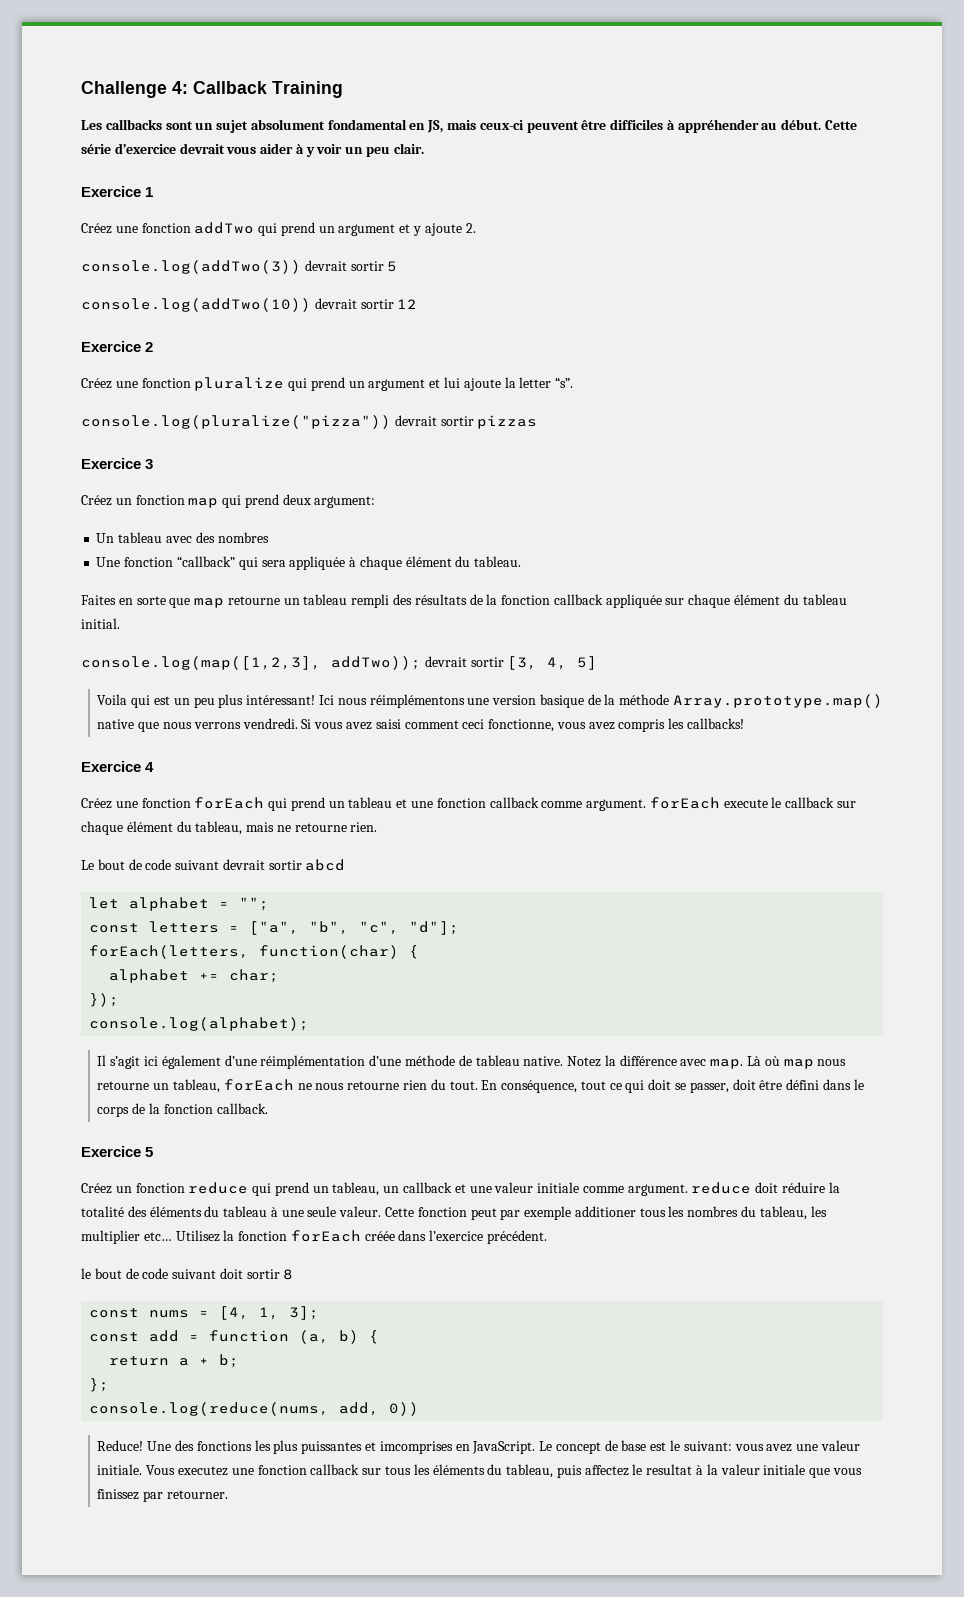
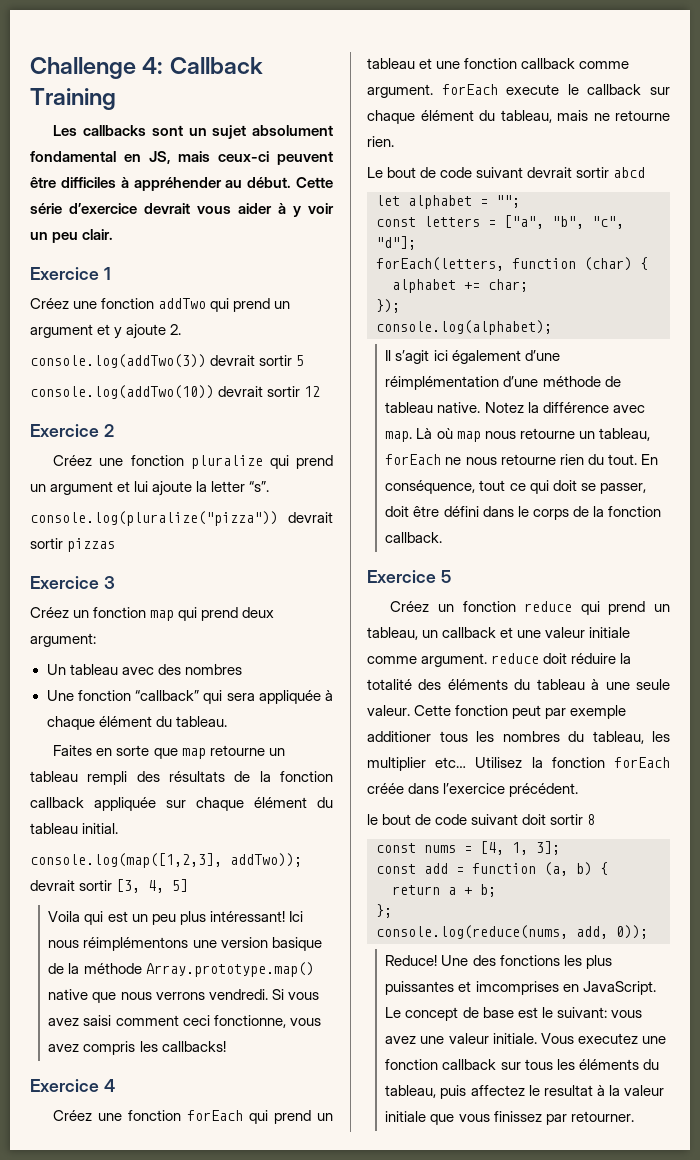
- forEach(letters, function(char) {
+ forEach(letters, function (char) {
- console.log(reduce(nums, add, 0))
+ console.log(reduce(nums, add, 0));

